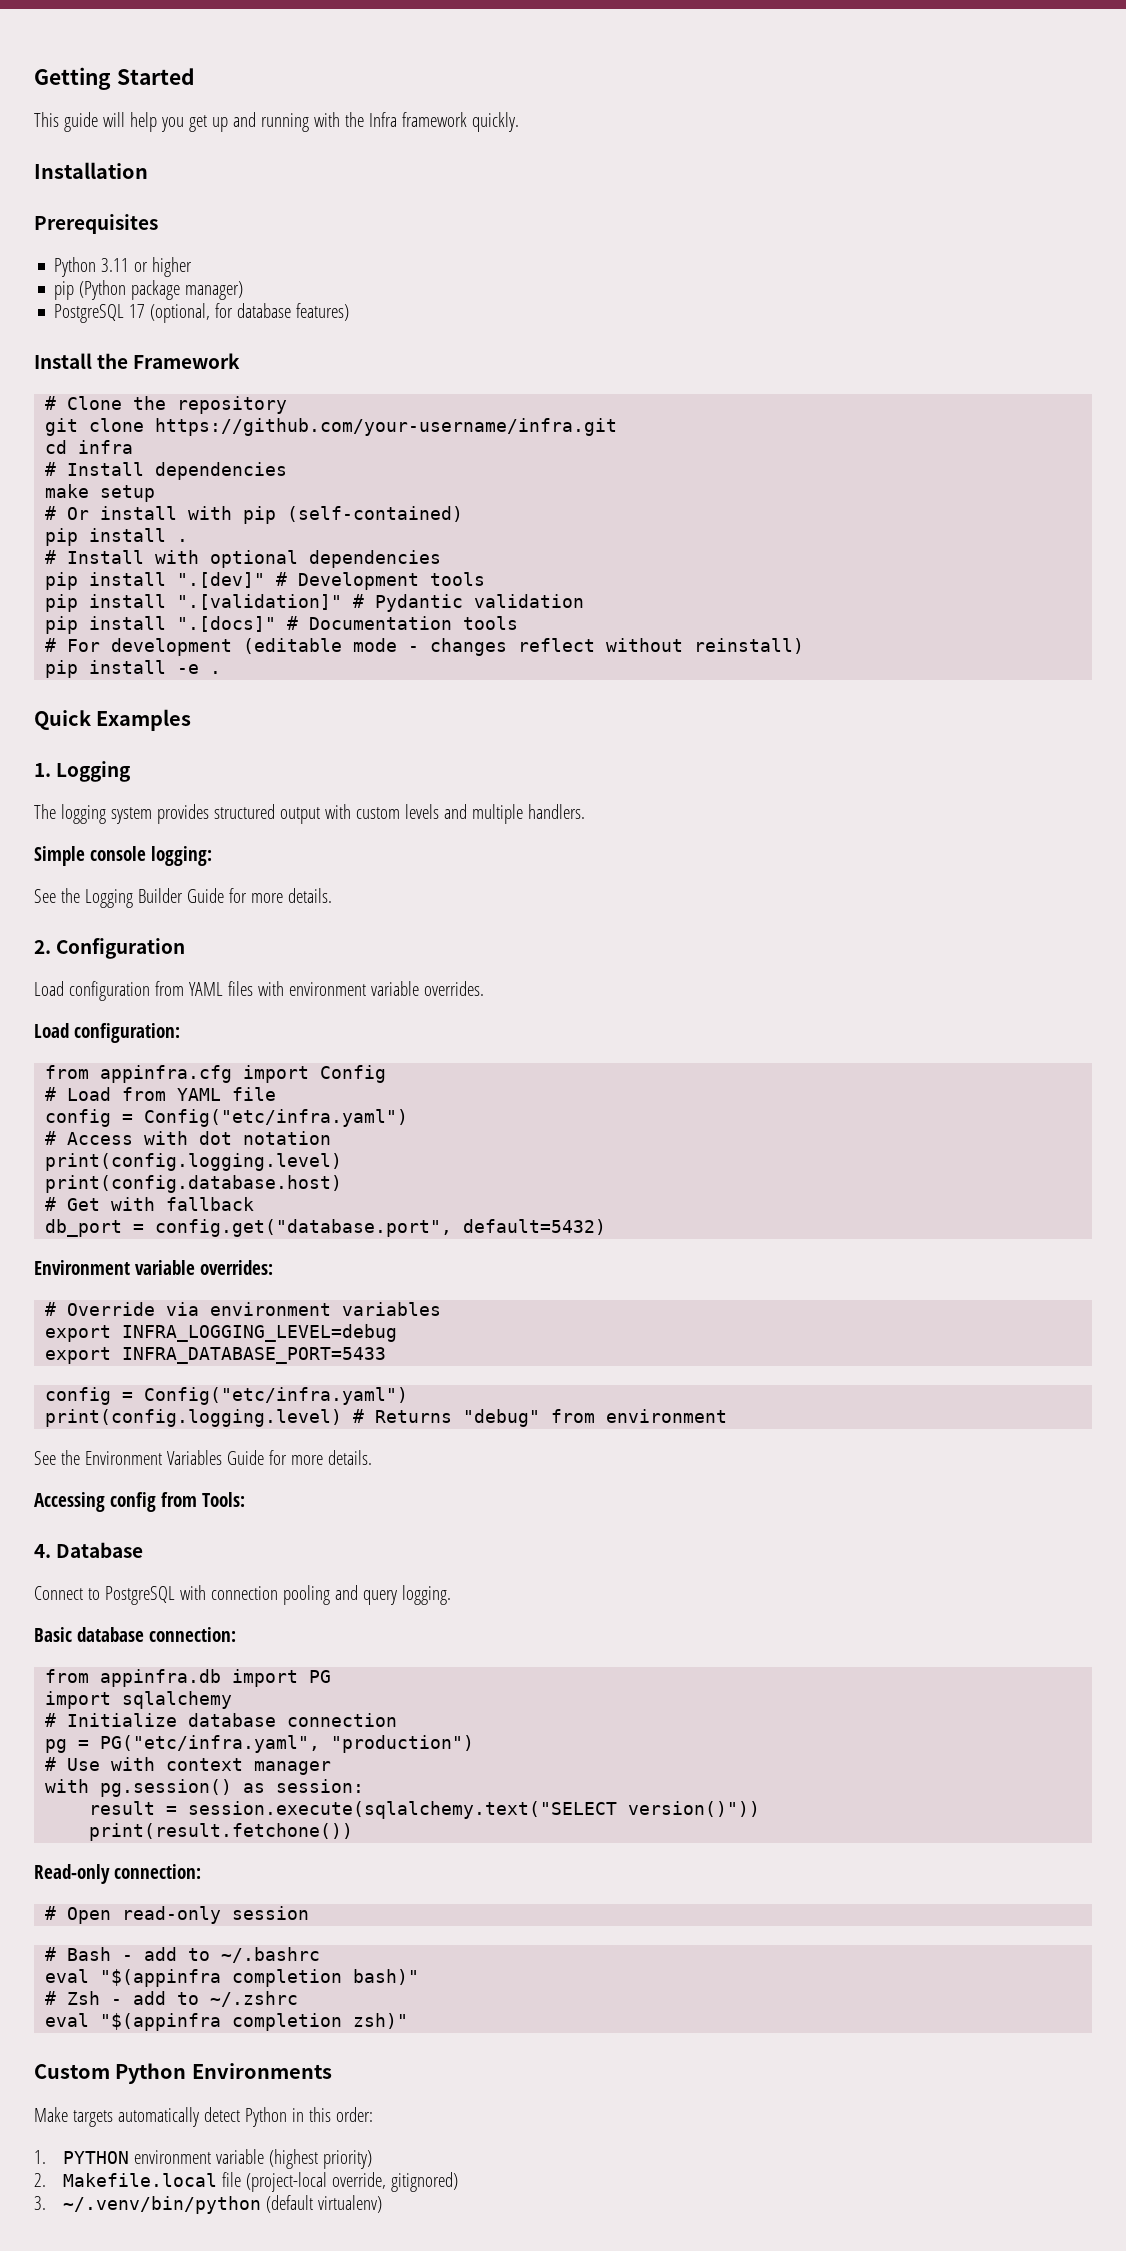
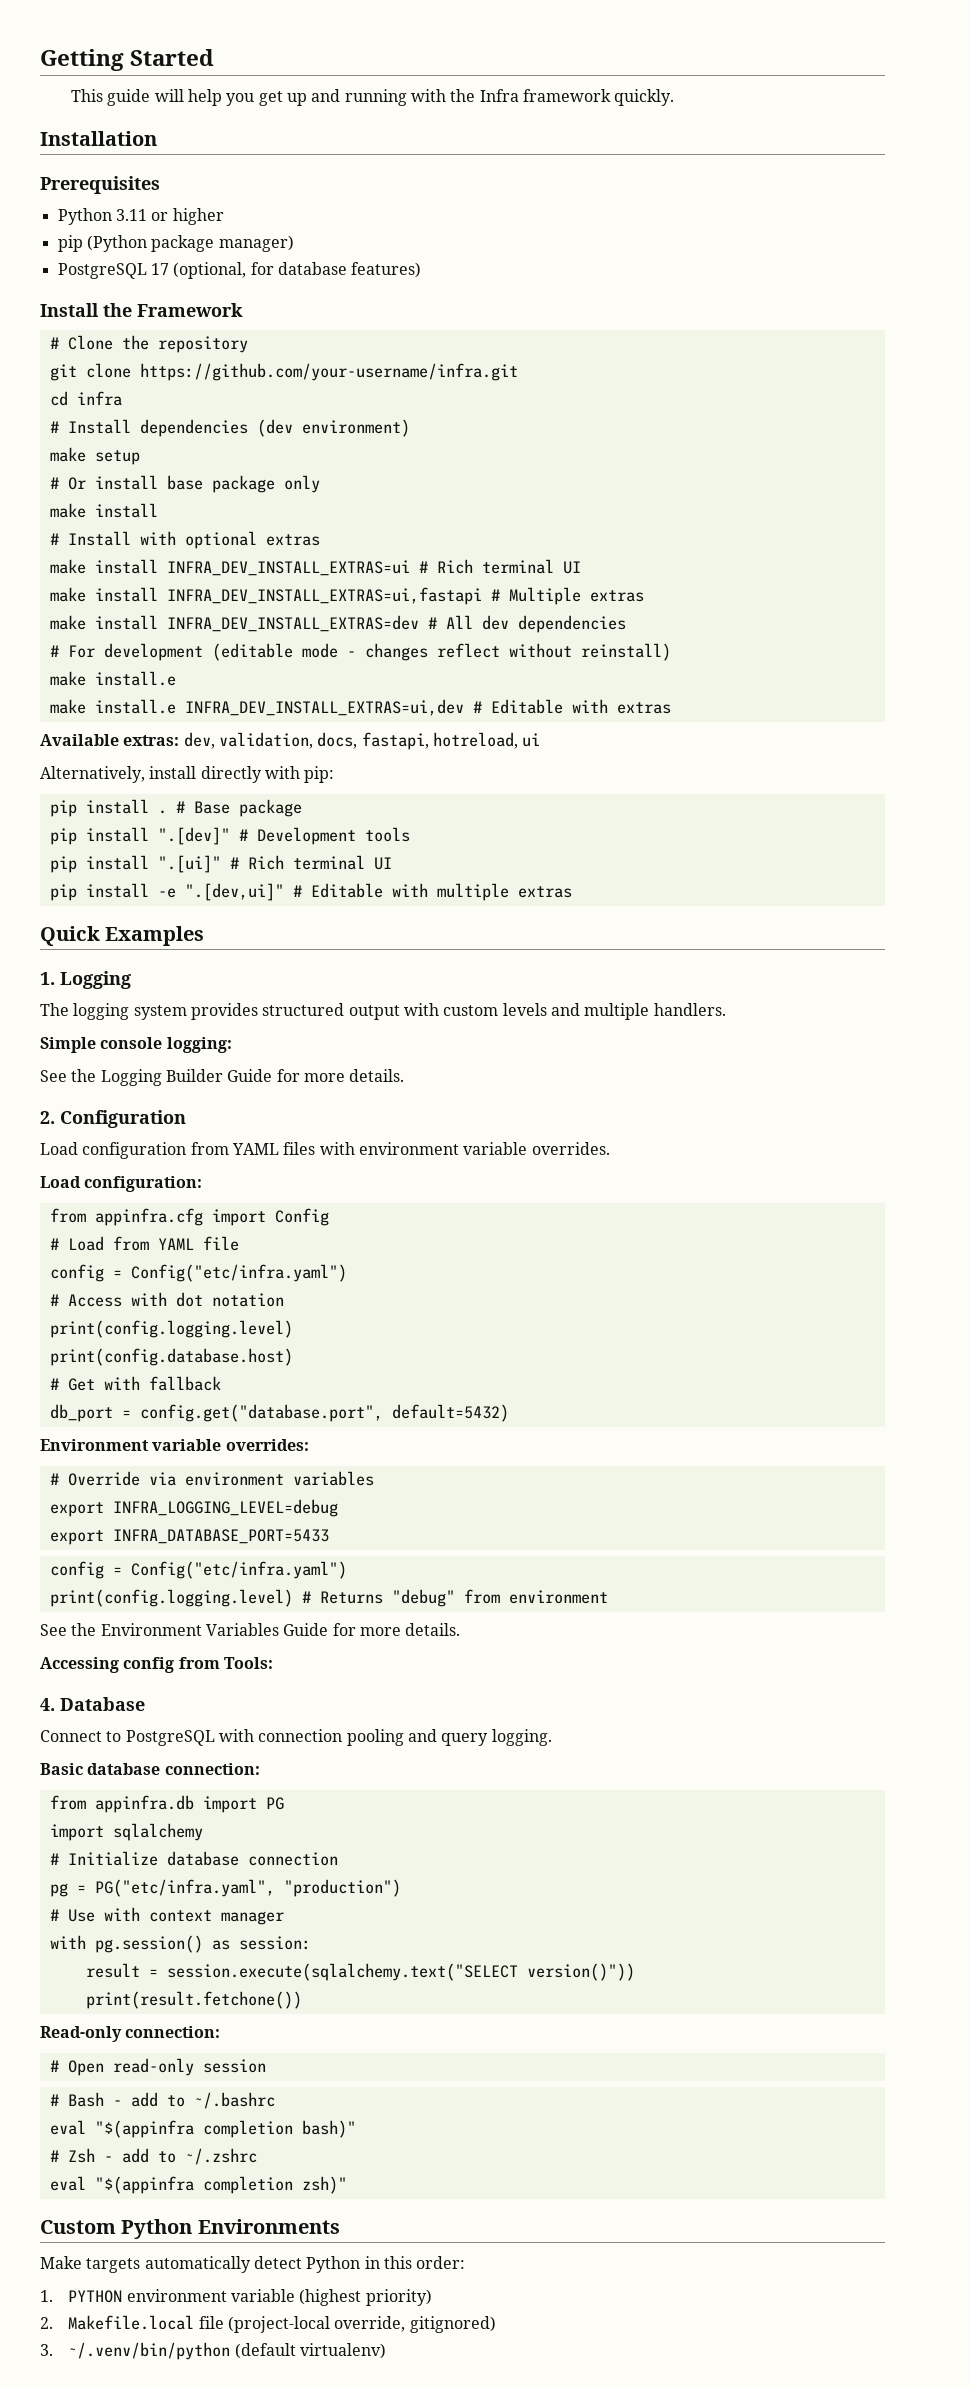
- # Install dependencies
+ # Install dependencies (dev environment)
- # Or install with pip (self-contained)
- pip install .
+ # Or install base package only
+ make install
- # Install with optional dependencies
- pip install ".[dev]" # Development tools
- pip install ".[validation]" # Pydantic validation
- pip install ".[docs]" # Documentation tools
+ # Install with optional extras
+ make install INFRA_DEV_INSTALL_EXTRAS=ui # Rich terminal UI
+ make install INFRA_DEV_INSTALL_EXTRAS=ui,fastapi # Multiple extras
+ make install INFRA_DEV_INSTALL_EXTRAS=dev # All dev dependencies
  # For development (editable mode - changes reflect without reinstall)
- pip install -e .
+ make install.e
+ make install.e INFRA_DEV_INSTALL_EXTRAS=ui,dev # Editable with extras
+ Available extras: dev, validation, docs, fastapi, hotreload, ui
+ Alternatively, install directly with pip:
+ pip install . # Base package
+ pip install ".[dev]" # Development tools
+ pip install ".[ui]" # Rich terminal UI
+ pip install -e ".[dev,ui]" # Editable with multiple extras

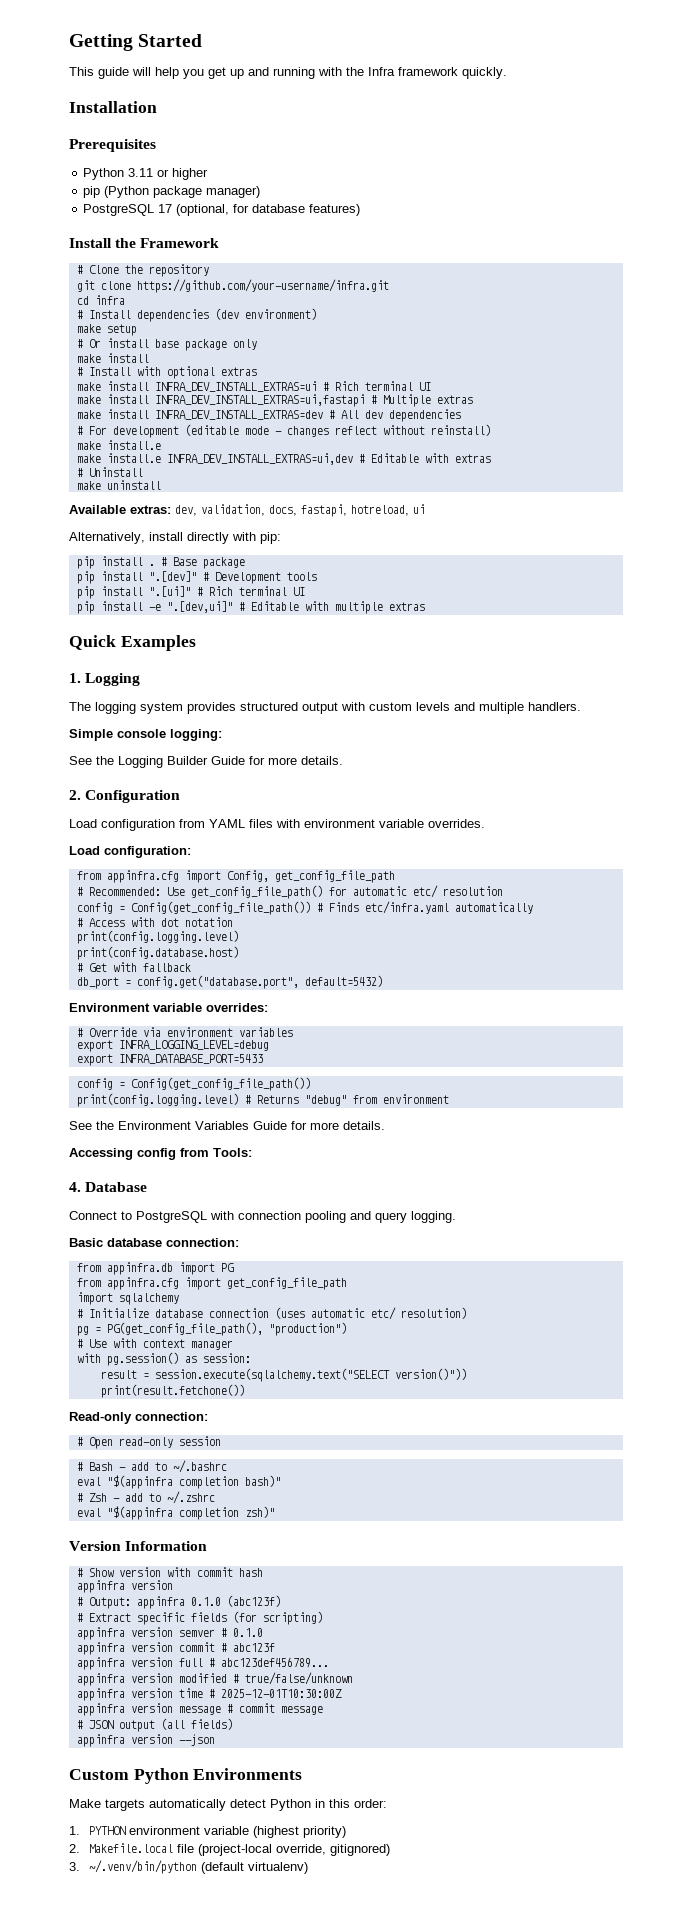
+ # Uninstall
+ make uninstall
- from appinfra.cfg import Config
- # Load from YAML file
- config = Config("etc/infra.yaml")
+ from appinfra.cfg import Config, get_config_file_path
+ # Recommended: Use get_config_file_path() for automatic etc/ resolution
+ config = Config(get_config_file_path()) # Finds etc/infra.yaml automatically
  export INFRA_DATABASE_PORT=5433
- config = Config("etc/infra.yaml")
+ config = Config(get_config_file_path())
+ from appinfra.cfg import get_config_file_path
- # Initialize database connection
+ # Initialize database connection (uses automatic etc/ resolution)
- pg = PG("etc/infra.yaml", "production")
+ pg = PG(get_config_file_path(), "production")
+ Version Information
+ # Show version with commit hash
+ appinfra version
+ # Output: appinfra 0.1.0 (abc123f)
+ # Extract specific fields (for scripting)
+ appinfra version semver # 0.1.0
+ appinfra version commit # abc123f
+ appinfra version full # abc123def456789...
+ appinfra version modified # true/false/unknown
+ appinfra version time # 2025-12-01T10:30:00Z
+ appinfra version message # commit message
+ # JSON output (all fields)
+ appinfra version --json

